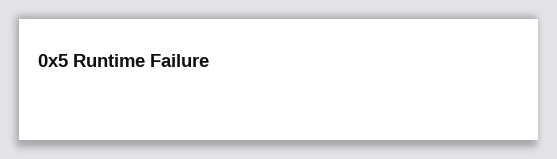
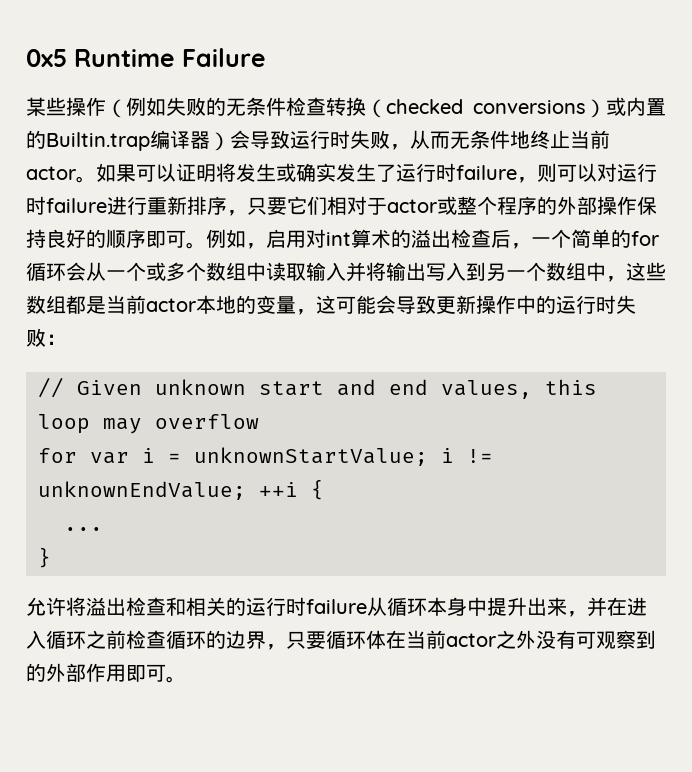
+ 某些操作（例如失败的无条件检查转换（checked conversions）或内置的Builtin.trap编译器）会导致运行时失败，从而无条件地终止当前actor。如果可以证明将发生或确实发生了运行时failure，则可以对运行时failure进行重新排序，只要它们相对于actor或整个程序的外部操作保持良好的顺序即可。例如，启用对int算术的溢出检查后，一个简单的for循环会从一个或多个数组中读取输入并将输出写入到另一个数组中，这些数组都是当前actor本地的变量，这可能会导致更新操作中的运行时失败：
+ // Given unknown start and end values, this loop may overflow
+ for var i = unknownStartValue; i != unknownEndValue; ++i {
+ ...
+ }
+ 允许将溢出检查和相关的运行时failure从循环本身中提升出来，并在进入循环之前检查循环的边界，只要循环体在当前actor之外没有可观察到的外部作用即可。

